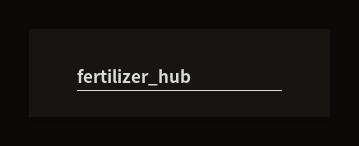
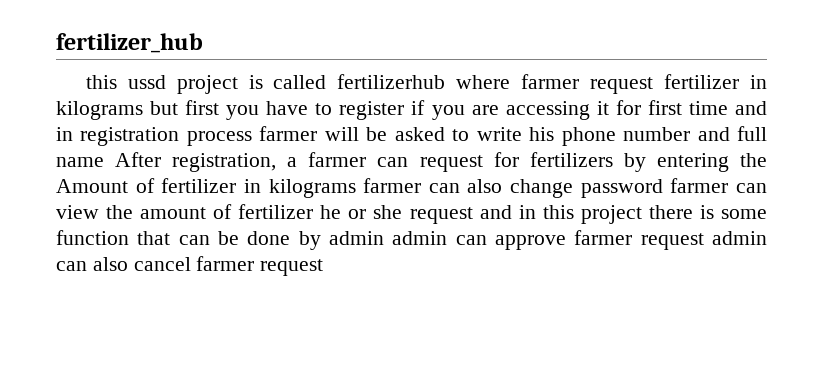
+ this ussd project is called fertilizerhub where farmer request fertilizer in kilograms but first you have to register if you are accessing it for first time and in registration process farmer will be asked to write his phone number and full name After registration, a farmer can request for fertilizers by entering the Amount of fertilizer in kilograms farmer can also change password farmer can view the amount of fertilizer he or she request and in this project there is some function that can be done by admin admin can approve farmer request admin can also cancel farmer request

